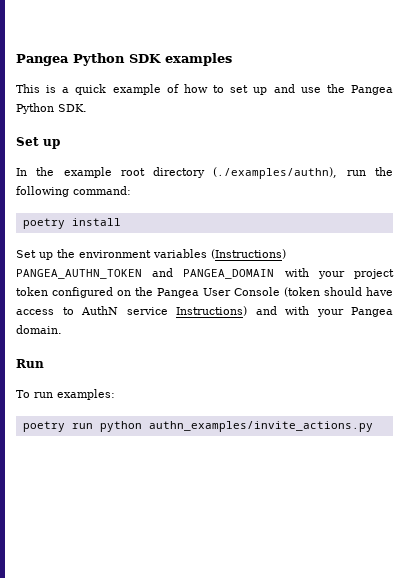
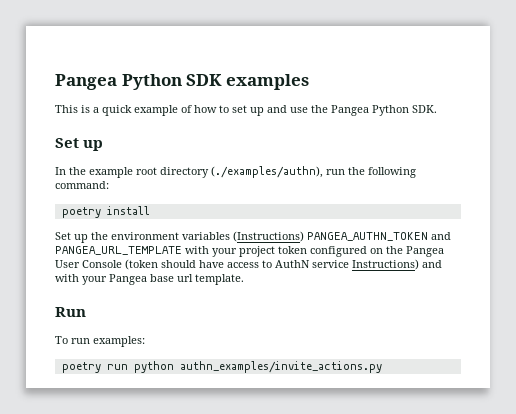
- Set up the environment variables (Instructions) PANGEA_AUTHN_TOKEN and PANGEA_DOMAIN with your project token configured on the Pangea User Console (token should have access to AuthN service Instructions) and with your Pangea domain.
+ Set up the environment variables (Instructions) PANGEA_AUTHN_TOKEN and PANGEA_URL_TEMPLATE with your project token configured on the Pangea User Console (token should have access to AuthN service Instructions) and with your Pangea base url template.

